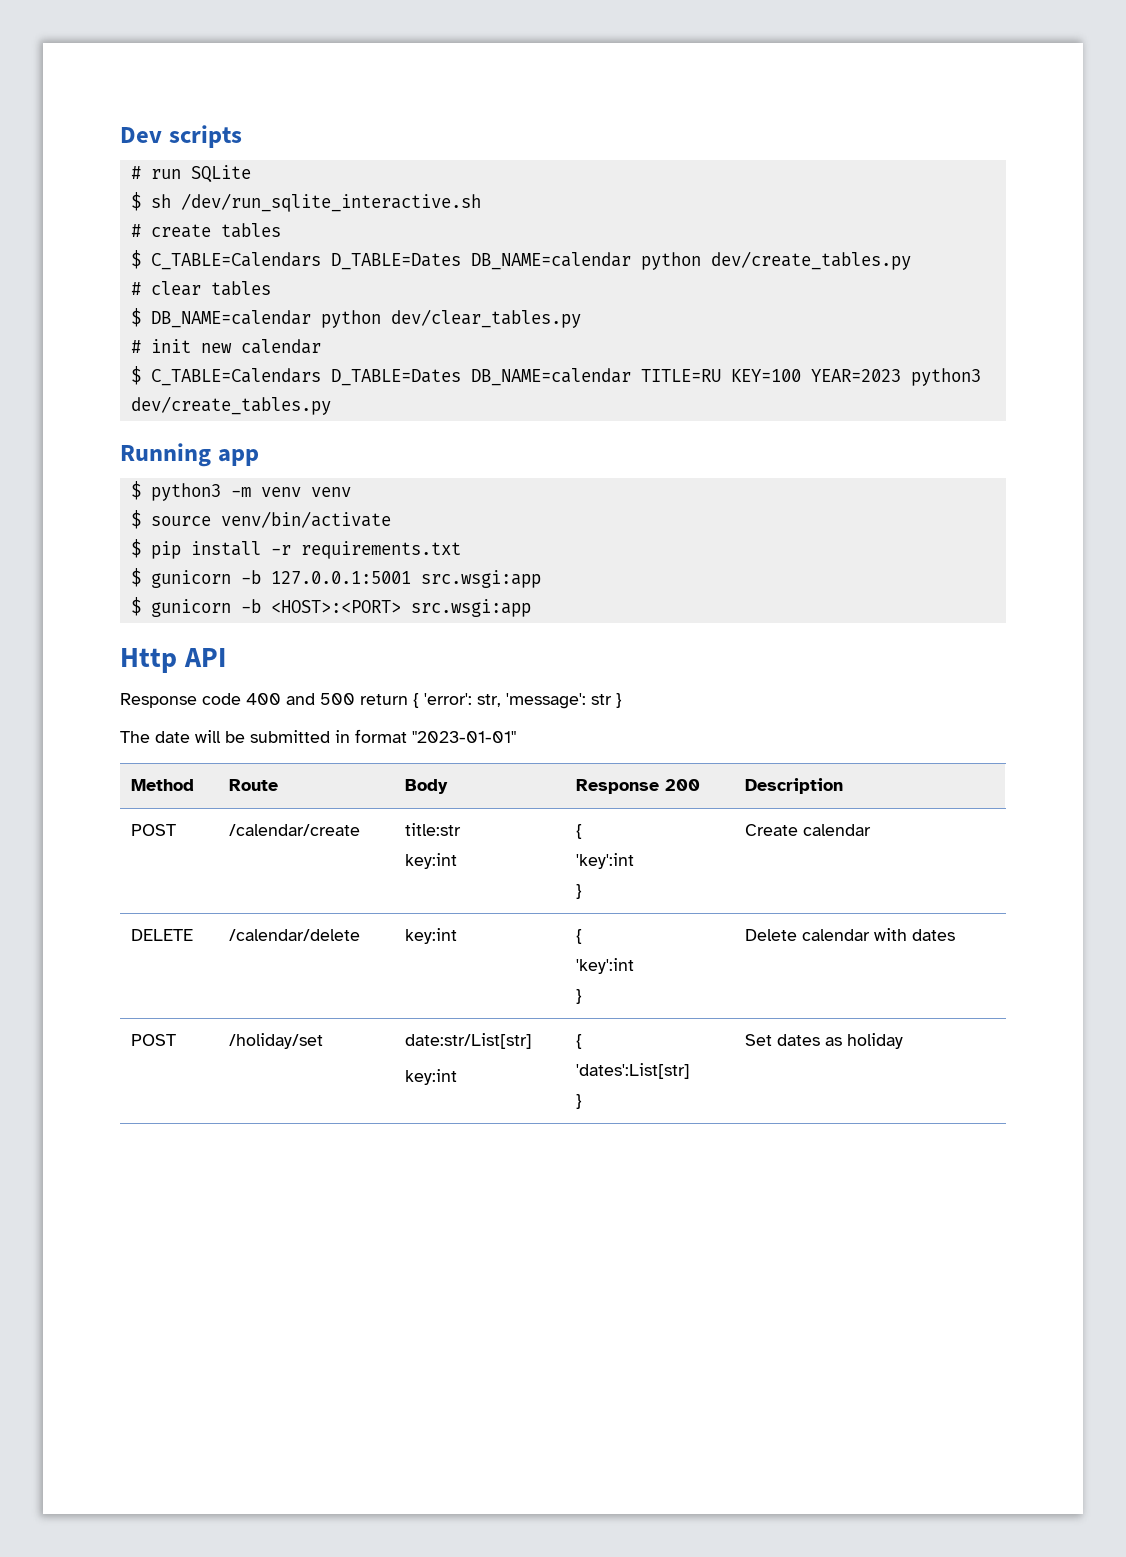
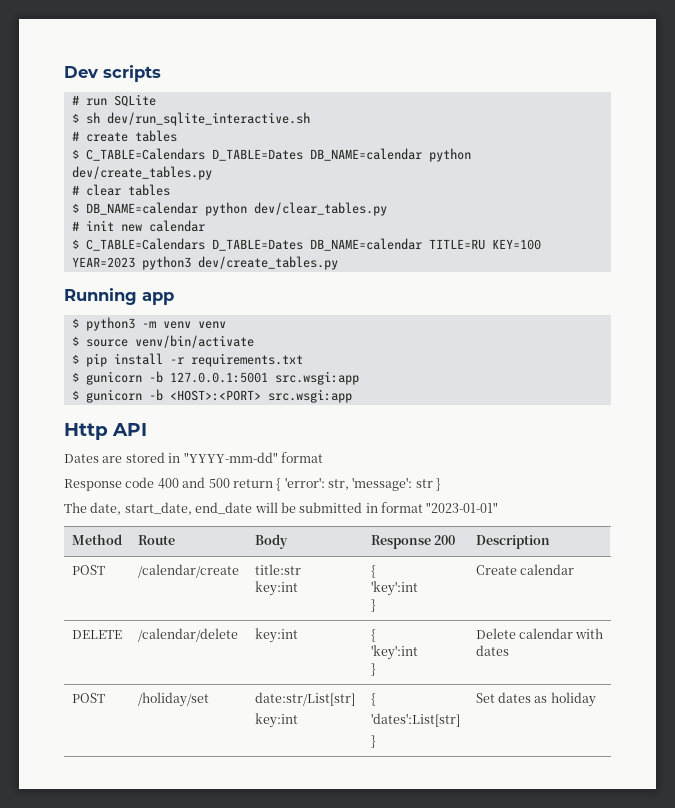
- $ sh /dev/run_sqlite_interactive.sh
+ $ sh dev/run_sqlite_interactive.sh
+ Dates are stored in "YYYY-mm-dd" format
- The date will be submitted in format "2023-01-01"
+ The date, start_date, end_date will be submitted in format "2023-01-01"

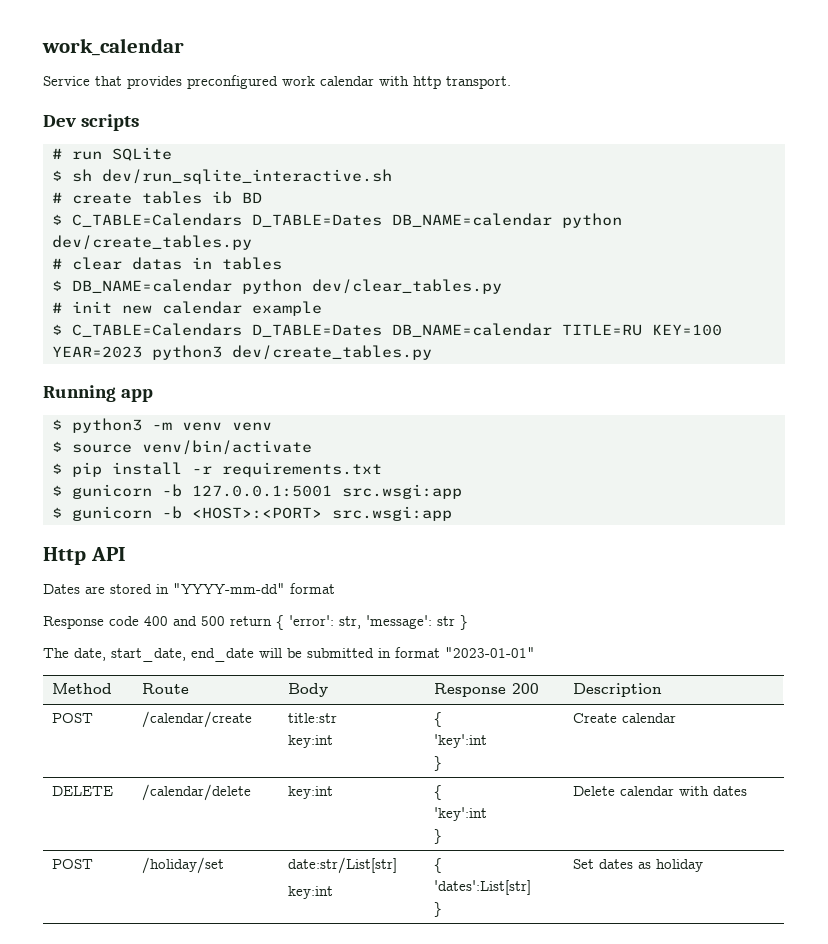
+ work_calendar
+ Service that provides preconfigured work calendar with http transport.
- # create tables
+ # create tables ib BD
- # clear tables
+ # clear datas in tables
- # init new calendar
+ # init new calendar example

